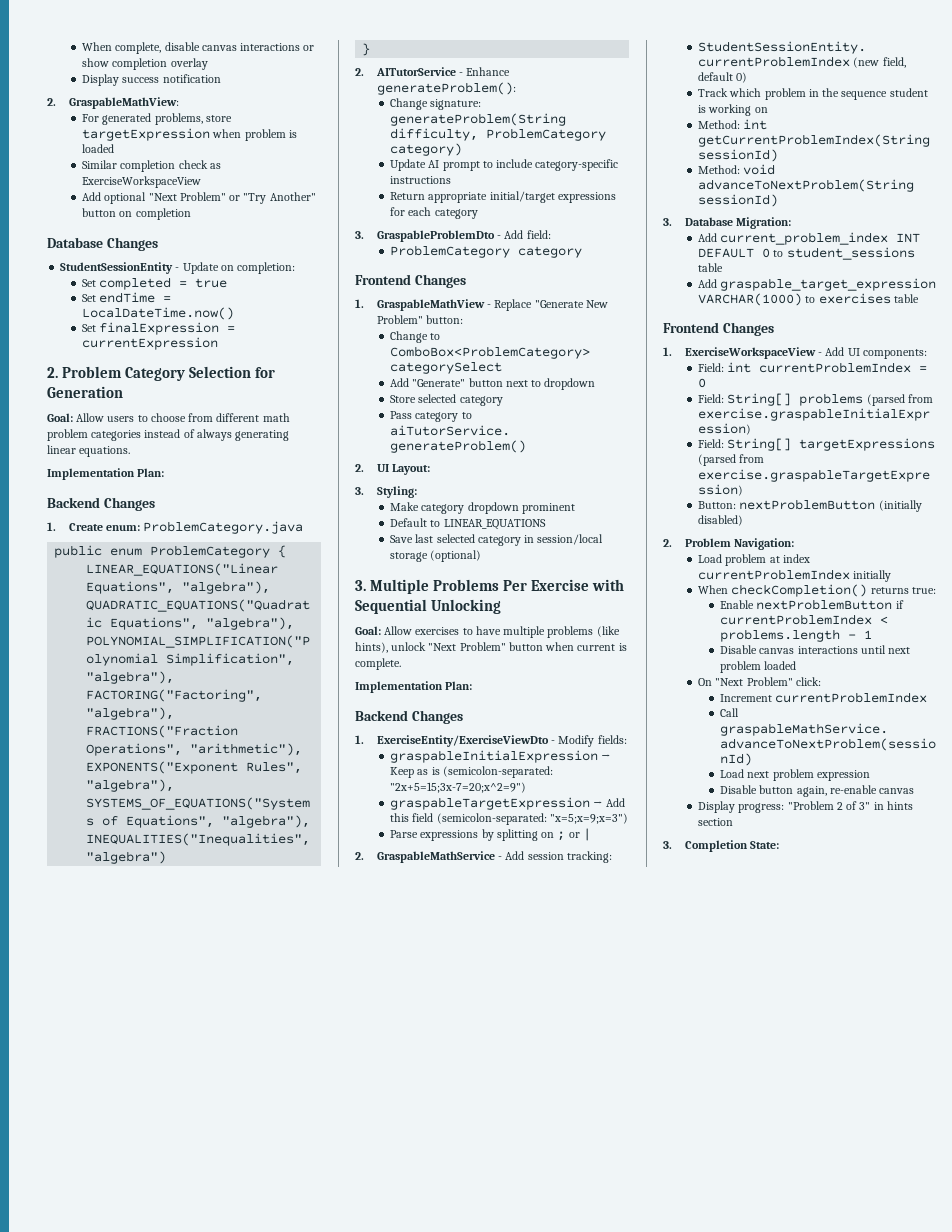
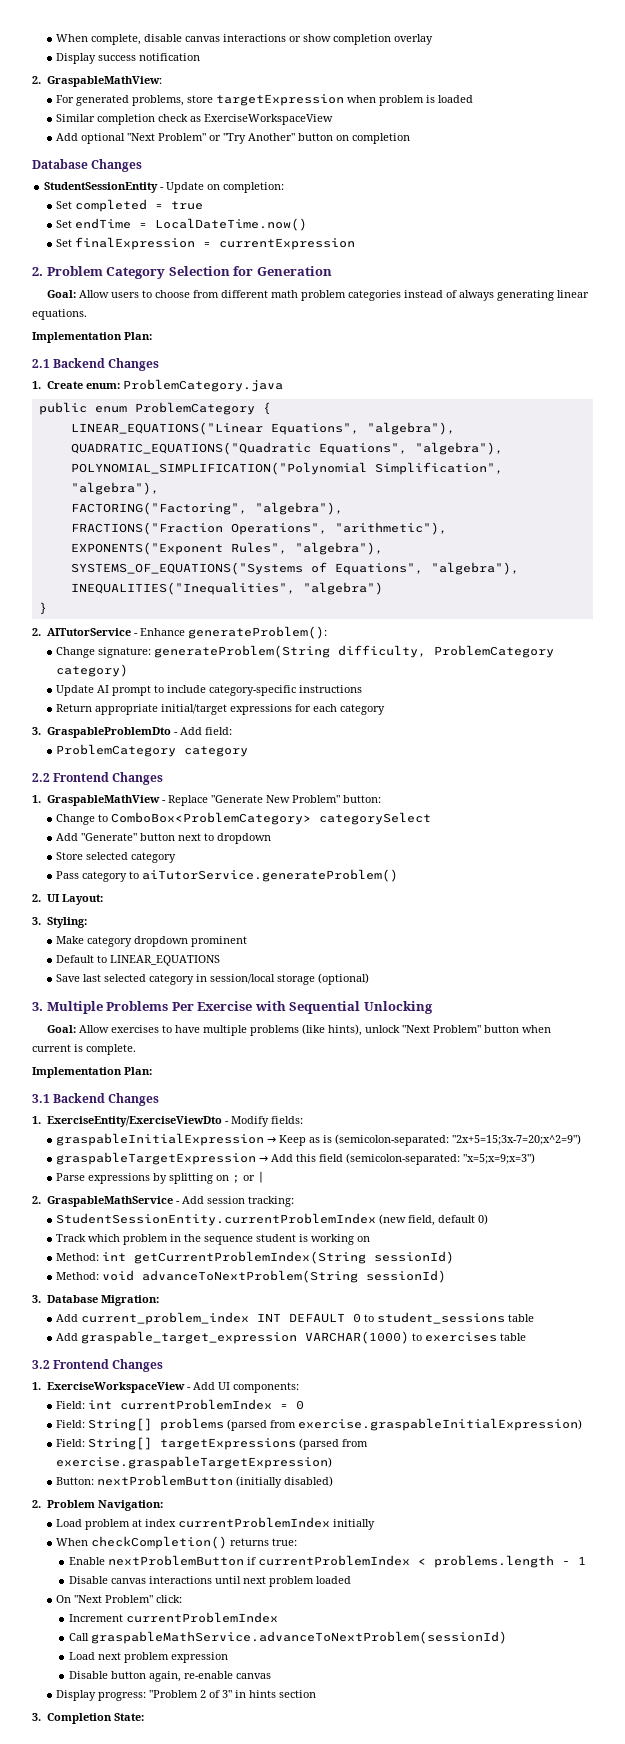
  Goal: Allow users to choose from different math problem categories instead of always generating linear equations.
  Implementation Plan:
- Backend Changes
+ 2.1 Backend Changes
  ProblemCategory category
- Frontend Changes
+ 2.2 Frontend Changes
  Goal: Allow exercises to have multiple problems (like hints), unlock "Next Problem" button when current is complete.
  Implementation Plan:
- Backend Changes
+ 3.1 Backend Changes
  Add graspable_target_expression VARCHAR(1000) to exercises table
- Frontend Changes
+ 3.2 Frontend Changes

